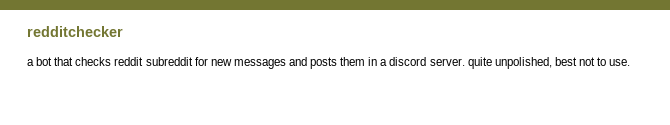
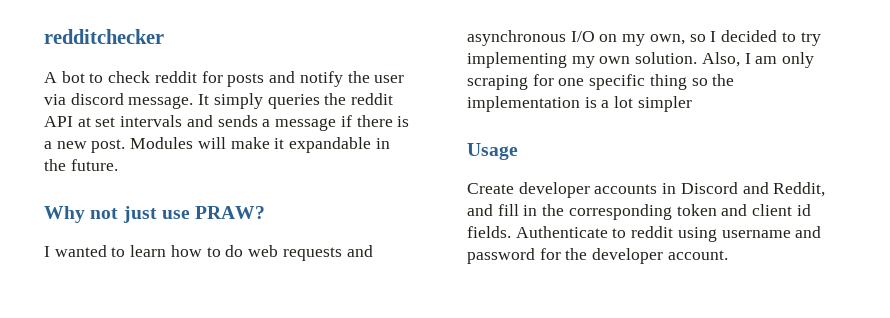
- a bot that checks reddit subreddit for new messages and posts them in a discord server. quite unpolished, best not to use.
+ A bot to check reddit for posts and notify the user via discord message. It simply queries the reddit API at set intervals and sends a message if there is a new post. Modules will make it expandable in the future.
+ Why not just use PRAW?
+ I wanted to learn how to do web requests and asynchronous I/O on my own, so I decided to try implementing my own solution. Also, I am only scraping for one specific thing so the implementation is a lot simpler
+ Usage
+ Create developer accounts in Discord and Reddit, and fill in the corresponding token and client id fields. Authenticate to reddit using username and password for the developer account.

